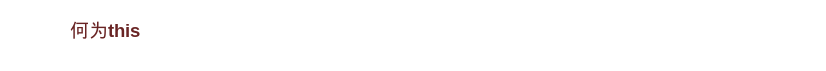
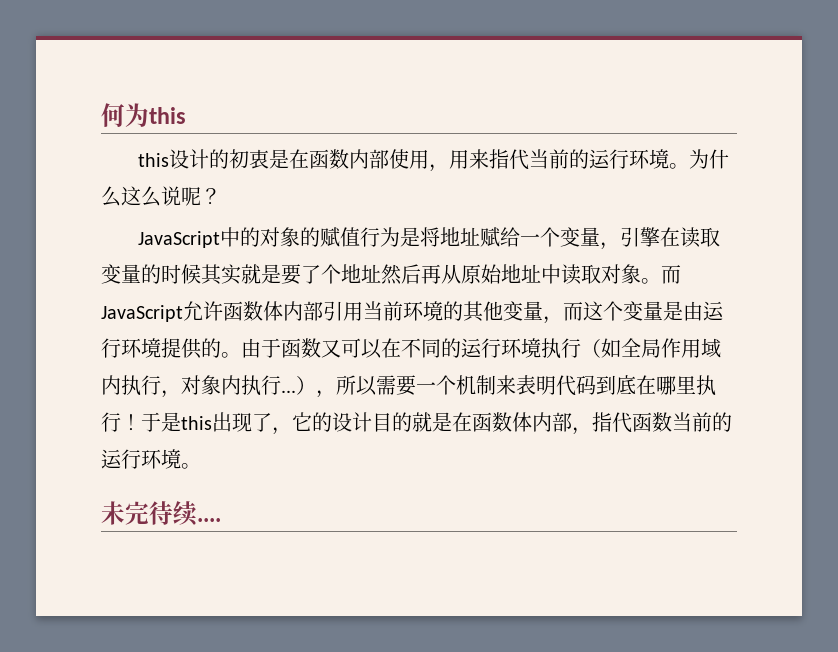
+ this设计的初衷是在函数内部使用，用来指代当前的运行环境。为什么这么说呢？
+ JavaScript中的对象的赋值行为是将地址赋给一个变量，引擎在读取变量的时候其实就是要了个地址然后再从原始地址中读取对象。而JavaScript允许函数体内部引用当前环境的其他变量，而这个变量是由运行环境提供的。由于函数又可以在不同的运行环境执行（如全局作用域内执行，对象内执行...），所以需要一个机制来表明代码到底在哪里执行！于是this出现了，它的设计目的就是在函数体内部，指代函数当前的运行环境。
+ 未完待续....

